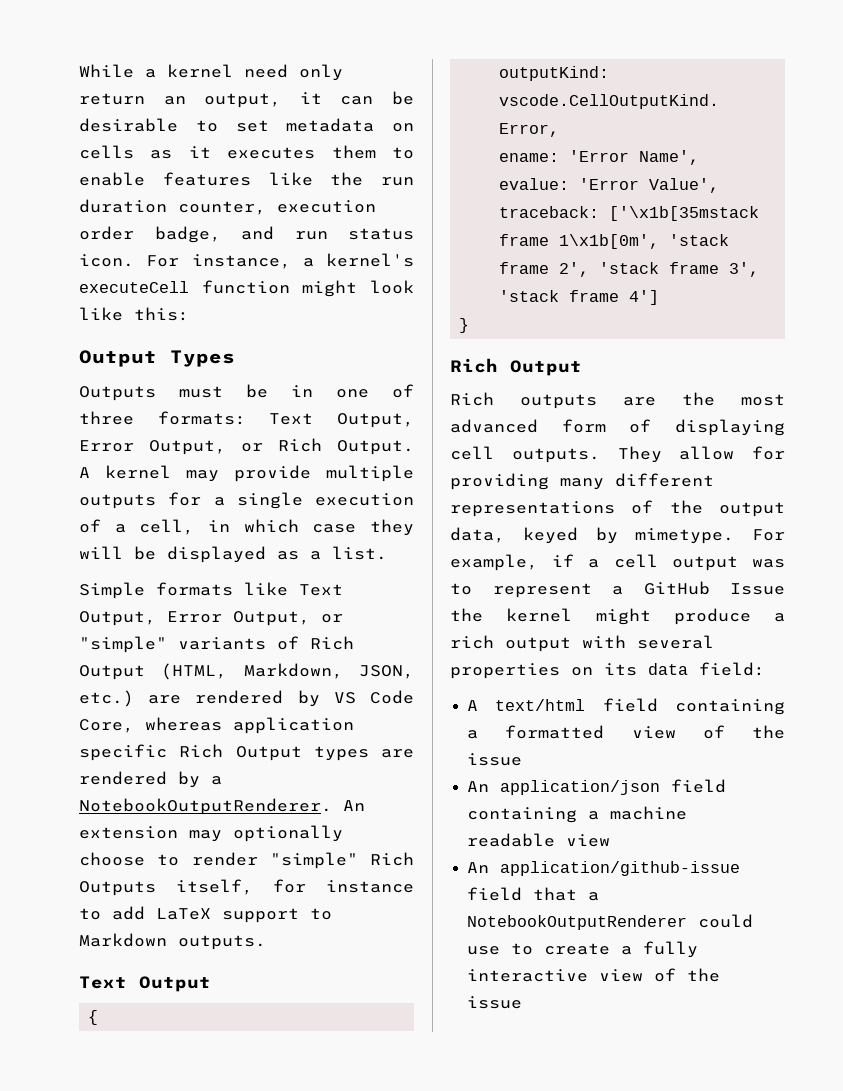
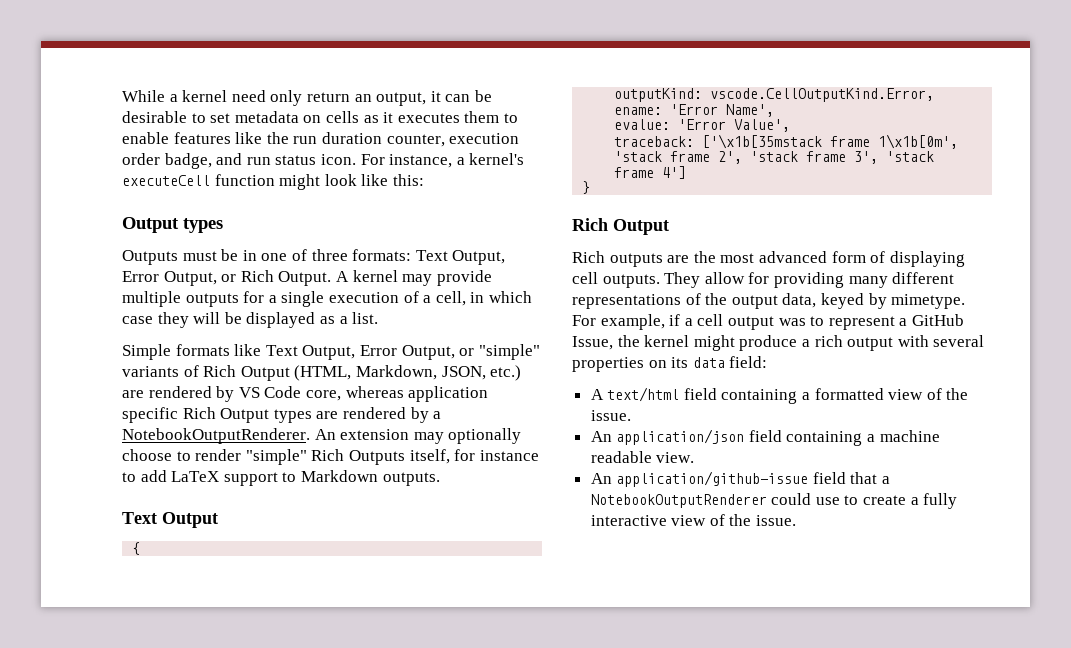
  For instance, a kernel's executeCell function might look like this:
- Output Types
+ Output types
- Simple formats like Text Output, Error Output, or "simple" variants of Rich Output (HTML, Markdown, JSON, etc.) are rendered by VS Code Core, whereas application specific Rich Output types are rendered by a NotebookOutputRenderer.
+ Simple formats like Text Output, Error Output, or "simple" variants of Rich Output (HTML, Markdown, JSON, etc.) are rendered by VS Code core, whereas application specific Rich Output types are rendered by a NotebookOutputRenderer.
- For example, if a cell output was to represent a GitHub Issue the kernel might produce a rich output with several properties on its data field:
+ For example, if a cell output was to represent a GitHub Issue, the kernel might produce a rich output with several properties on its data field:
- A text/html field containing a formatted view of the issue
+ A text/html field containing a formatted view of the issue.
- An application/json field containing a machine readable view
+ An application/json field containing a machine readable view.
- An application/github-issue field that a NotebookOutputRenderer could use to create a fully interactive view of the issue
+ An application/github-issue field that a NotebookOutputRenderer could use to create a fully interactive view of the issue.

